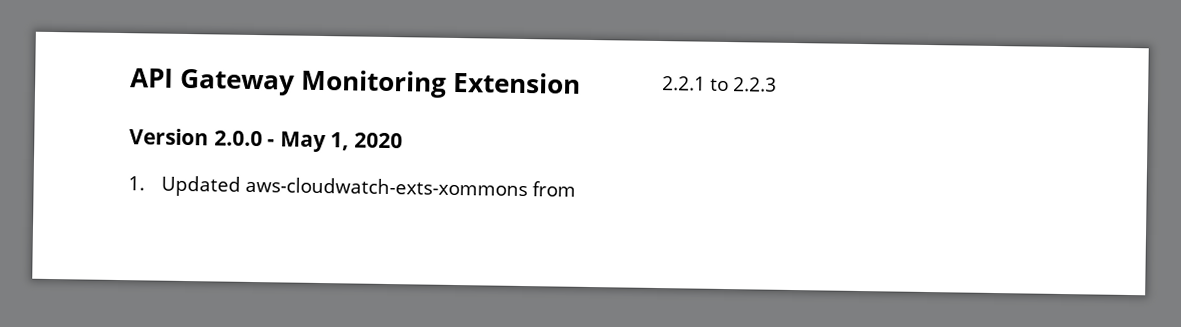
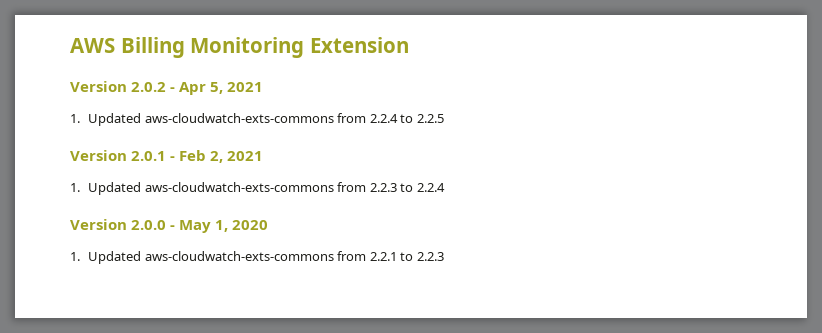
- API Gateway Monitoring Extension
+ AWS Billing Monitoring Extension
+ Version 2.0.2 - Apr 5, 2021
+ 1. Updated aws-cloudwatch-exts-commons from 2.2.4 to 2.2.5
+ Version 2.0.1 - Feb 2, 2021
+ 1. Updated aws-cloudwatch-exts-commons from 2.2.3 to 2.2.4
- 1. Updated aws-cloudwatch-exts-xommons from 2.2.1 to 2.2.3
+ 1. Updated aws-cloudwatch-exts-commons from 2.2.1 to 2.2.3

